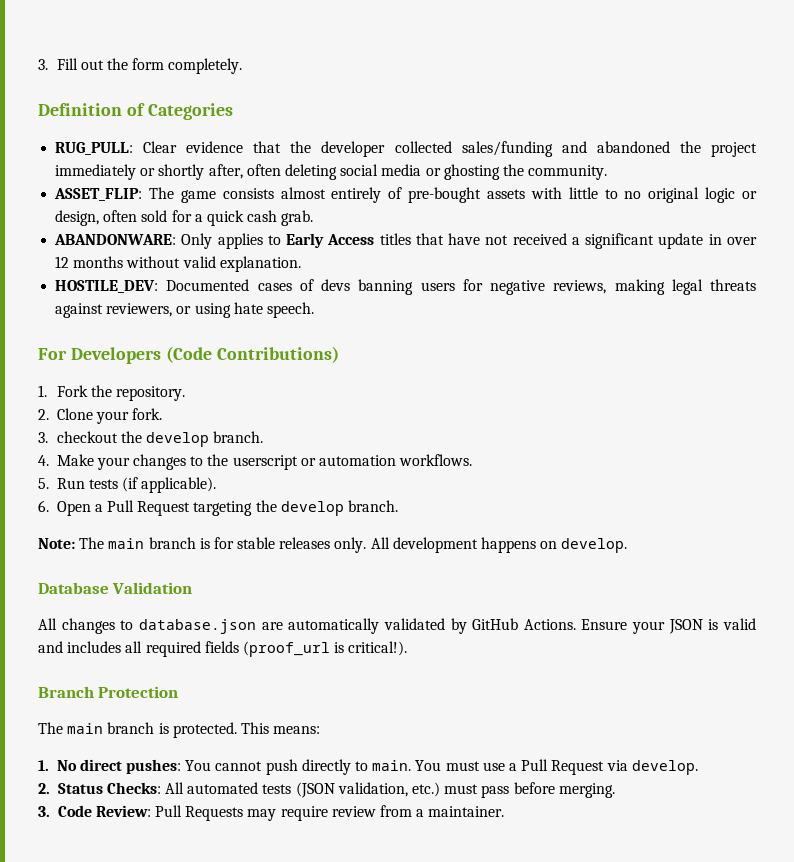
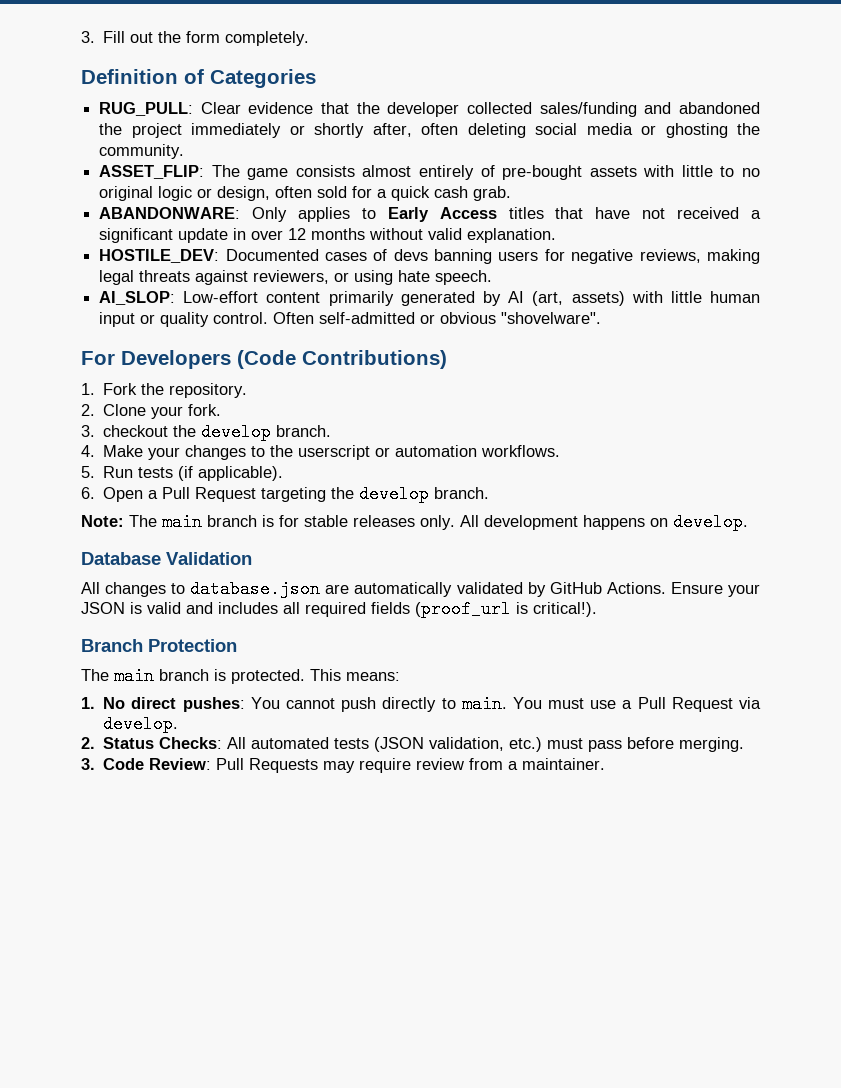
+ AI_SLOP: Low-effort content primarily generated by AI (art, assets) with little human input or quality control. Often self-admitted or obvious "shovelware".

